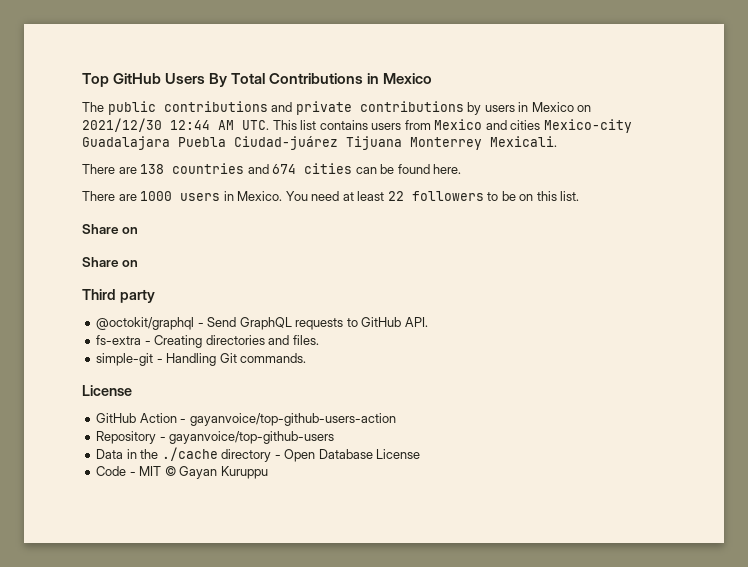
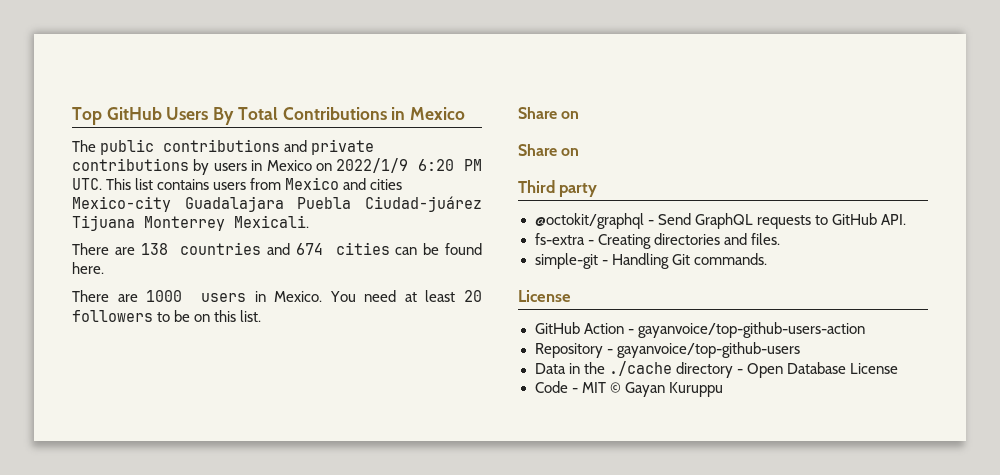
- The public contributions and private contributions by users in Mexico on 2021/12/30 12:44 AM UTC. This list contains users from Mexico and cities Mexico-city Guadalajara Puebla Ciudad-juárez Tijuana Monterrey Mexicali.
+ The public contributions and private contributions by users in Mexico on 2022/1/9 6:20 PM UTC. This list contains users from Mexico and cities Mexico-city Guadalajara Puebla Ciudad-juárez Tijuana Monterrey Mexicali.
- You need at least 22 followers to be on this list.
+ You need at least 20 followers to be on this list.

